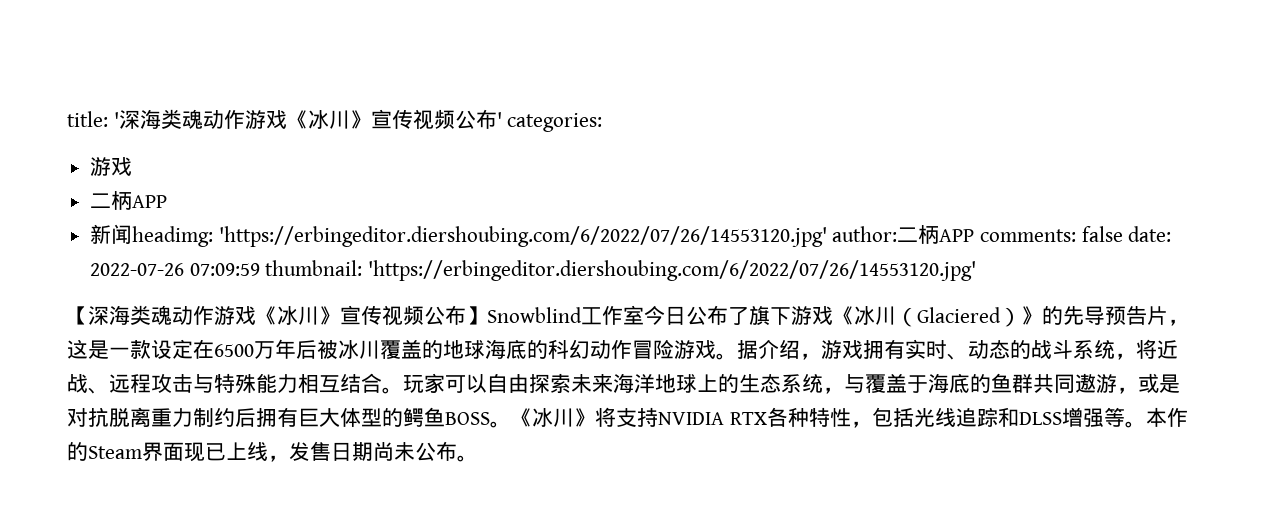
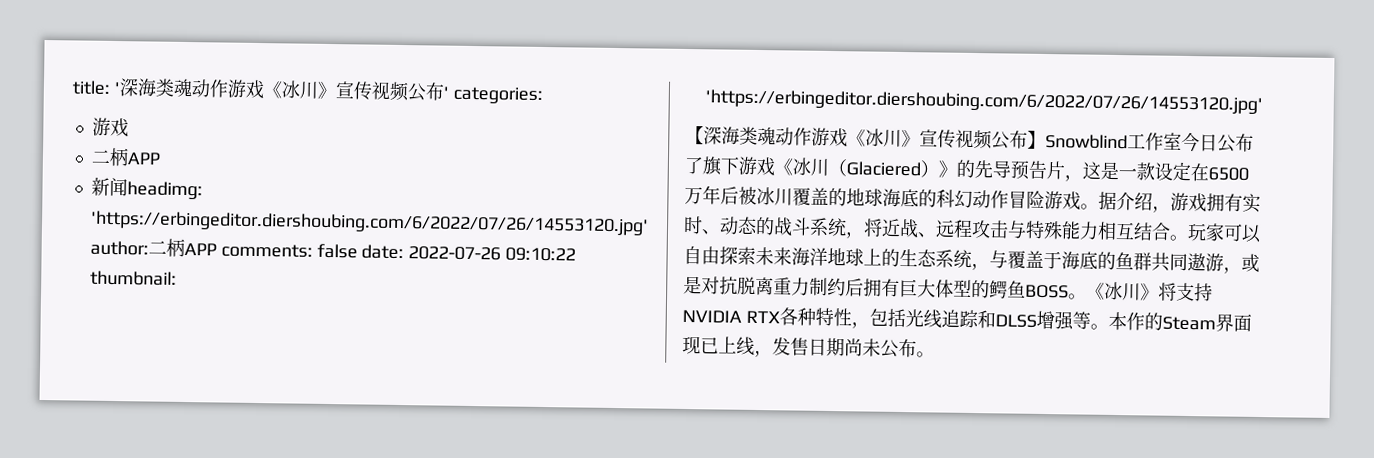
- 新闻headimg: 'https://erbingeditor.diershoubing.com/6/2022/07/26/14553120.jpg' author:二柄APP comments: false date: 2022-07-26 07:09:59 thumbnail: 'https://erbingeditor.diershoubing.com/6/2022/07/26/14553120.jpg'
+ 新闻headimg: 'https://erbingeditor.diershoubing.com/6/2022/07/26/14553120.jpg' author:二柄APP comments: false date: 2022-07-26 09:10:22 thumbnail: 'https://erbingeditor.diershoubing.com/6/2022/07/26/14553120.jpg'

